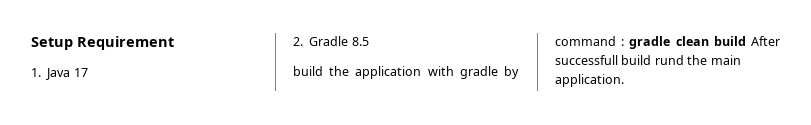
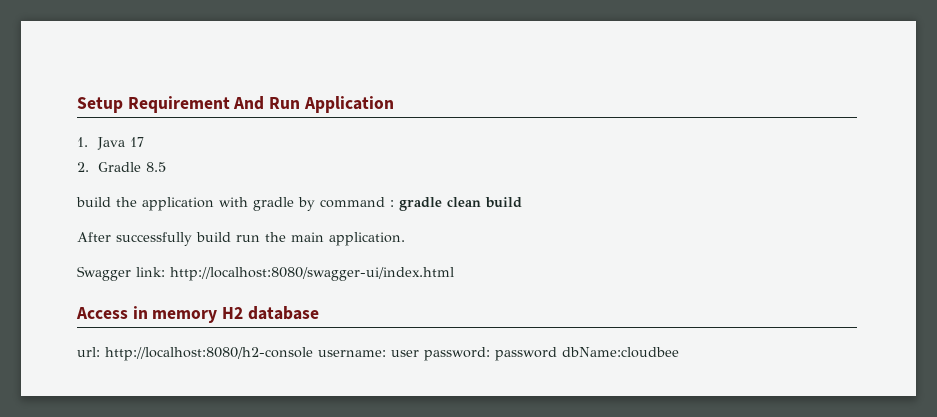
- Setup Requirement
+ Setup Requirement And Run Application
- build the application with gradle by command : gradle clean build After successfull build rund the main application.
+ build the application with gradle by command : gradle clean build
+ After successfully build run the main application.
+ Swagger link: http://localhost:8080/swagger-ui/index.html
+ Access in memory H2 database
+ url: http://localhost:8080/h2-console username: user password: password dbName:cloudbee

